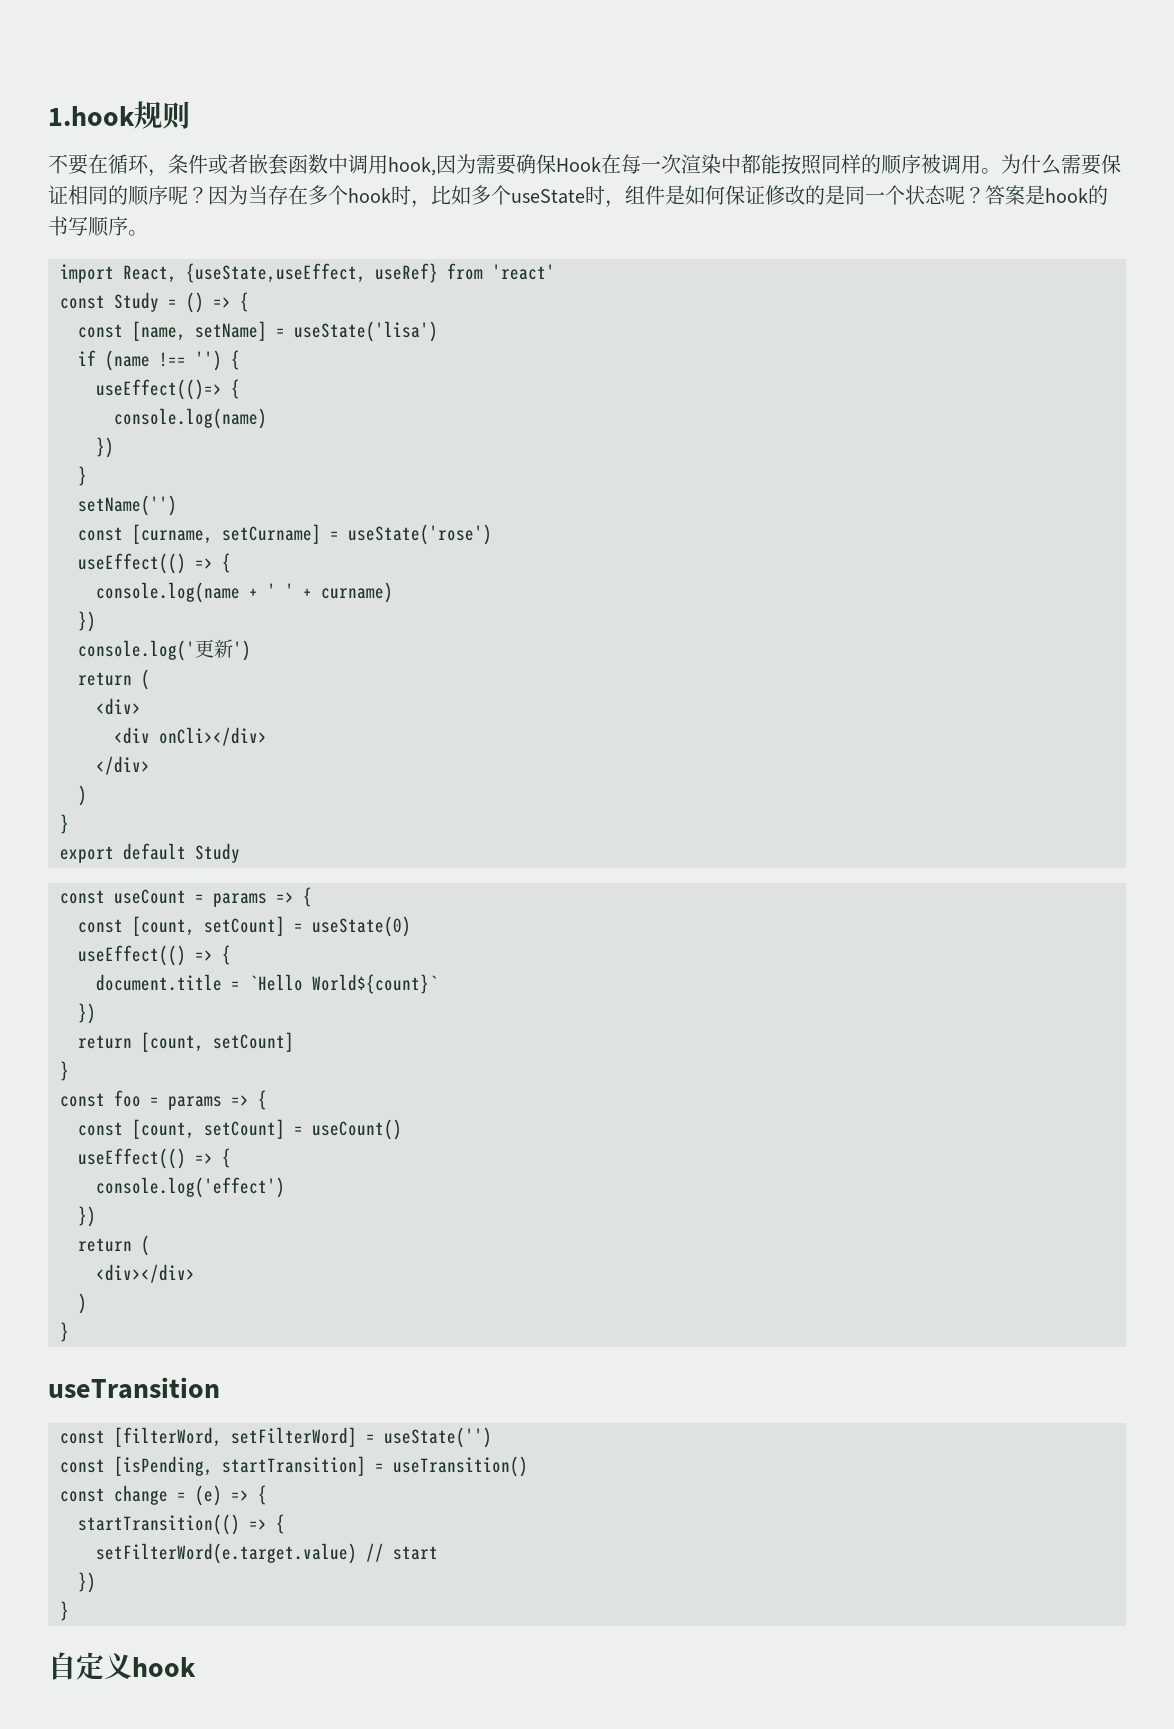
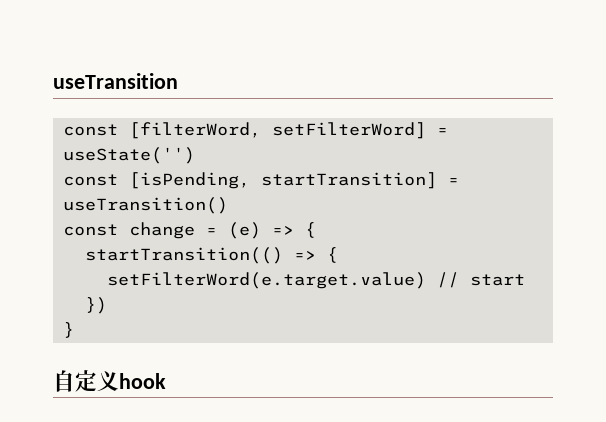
- 1.hook规则
- 不要在循环，条件或者嵌套函数中调用hook,因为需要确保Hook在每一次渲染中都能按照同样的顺序被调用。为什么需要保证相同的顺序呢？因为当存在多个hook时，比如多个useState时，组件是如何保证修改的是同一个状态呢？答案是hook的书写顺序。
- import React, {useState,useEffect, useRef} from 'react'
- const Study = () => {
- const [name, setName] = useState('lisa')
- if (name !== '') {
- useEffect(()=> {
- console.log(name)
- })
- }
- setName('')
- const [curname, setCurname] = useState('rose')
- useEffect(() => {
- console.log(name + ' ' + curname)
- })
- console.log('更新')
- return (
- <div>
- <div onCli></div>
- </div>
- )
- }
- export default Study
- const useCount = params => {
- const [count, setCount] = useState(0)
- useEffect(() => {
- document.title = `Hello World${count}`
- })
- return [count, setCount]
- }
- const foo = params => {
- const [count, setCount] = useCount()
- useEffect(() => {
- console.log('effect')
- })
- return (
- <div></div>
- )
- }

